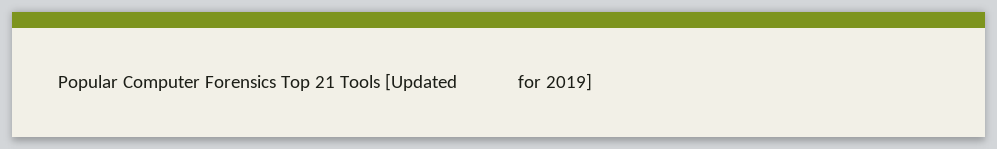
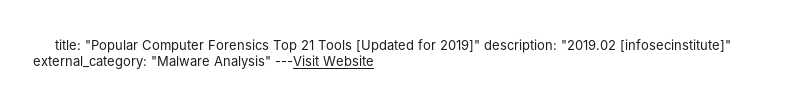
- Popular Computer Forensics Top 21 Tools [Updated for 2019]
+ title: "Popular Computer Forensics Top 21 Tools [Updated for 2019]" description: "2019.02 [infosecinstitute]" external_category: "Malware Analysis" ---Visit Website

